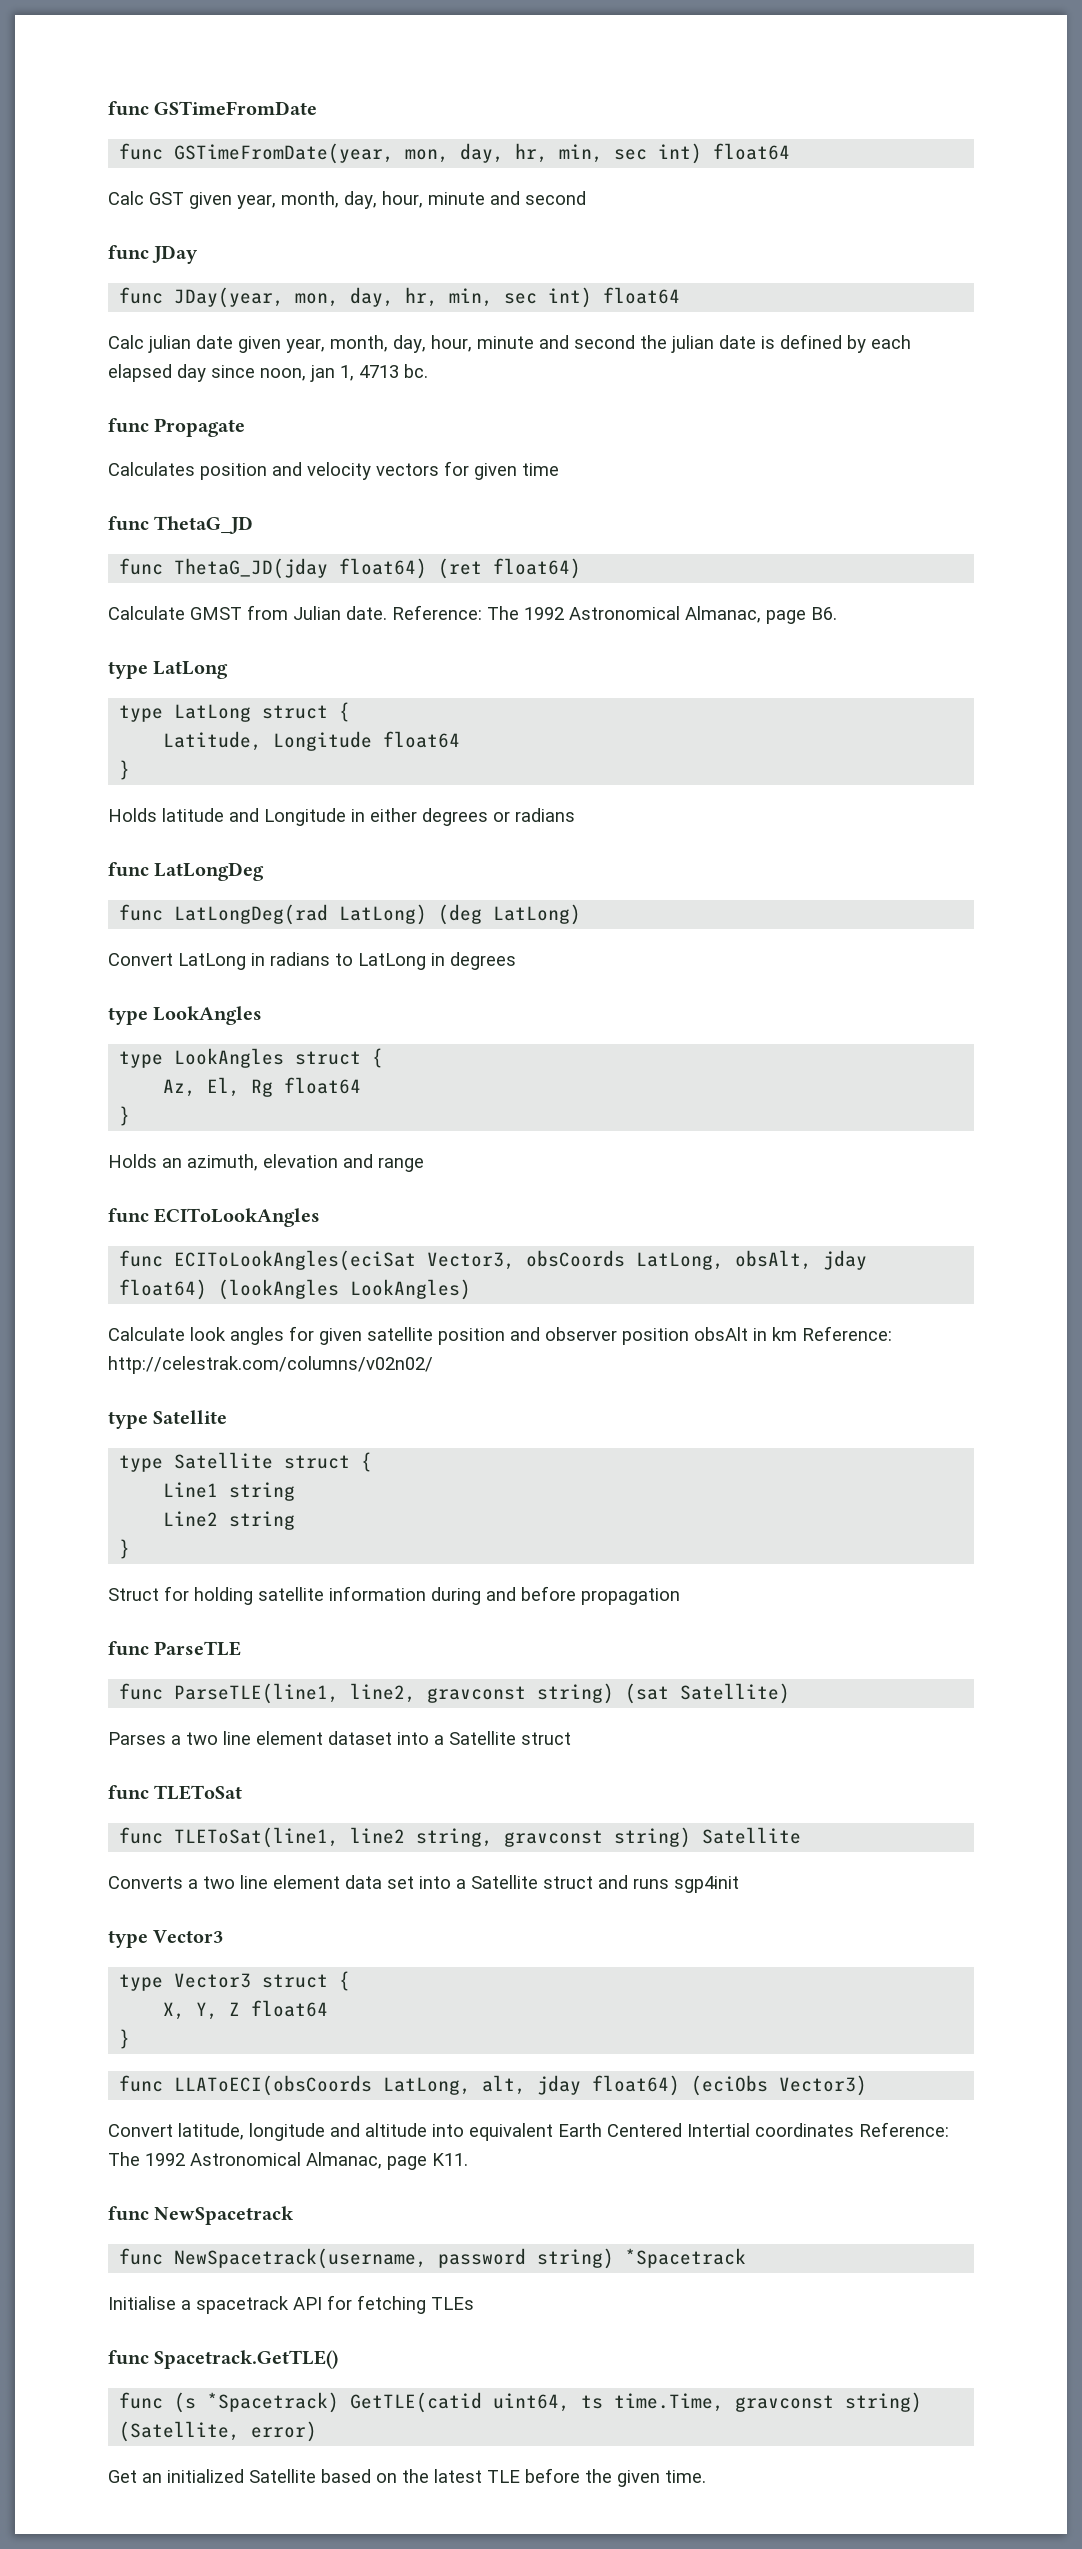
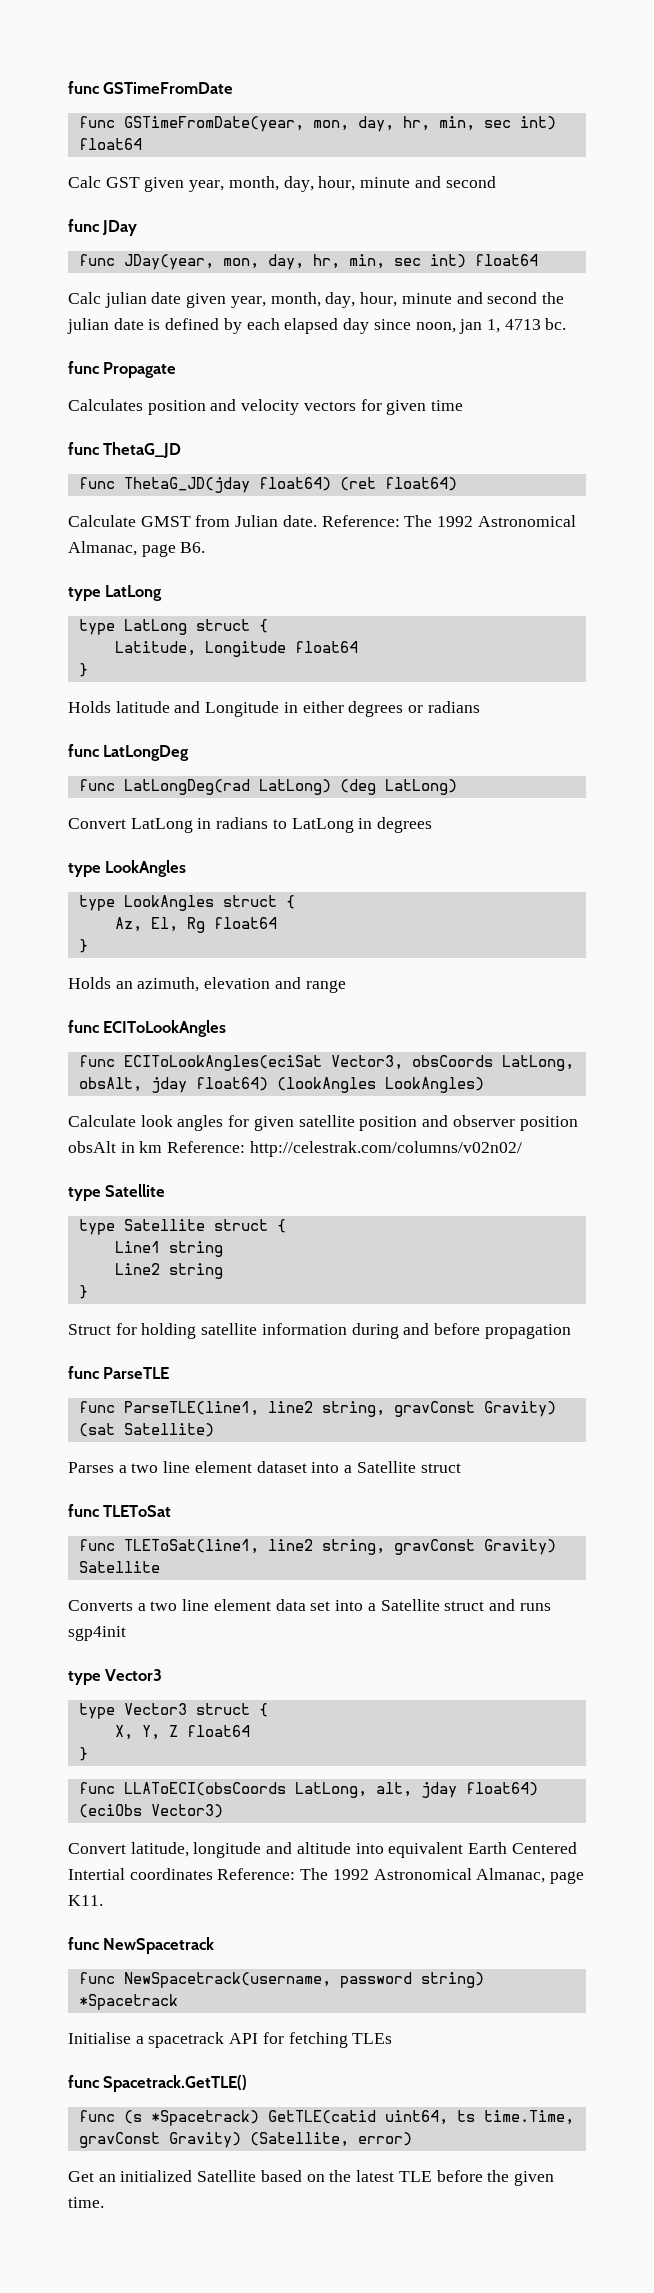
- func ParseTLE(line1, line2, gravconst string) (sat Satellite)
+ func ParseTLE(line1, line2 string, gravConst Gravity) (sat Satellite)
- func TLEToSat(line1, line2 string, gravconst string) Satellite
+ func TLEToSat(line1, line2 string, gravConst Gravity) Satellite
- func (s *Spacetrack) GetTLE(catid uint64, ts time.Time, gravconst string) (Satellite, error)
+ func (s *Spacetrack) GetTLE(catid uint64, ts time.Time, gravConst Gravity) (Satellite, error)

